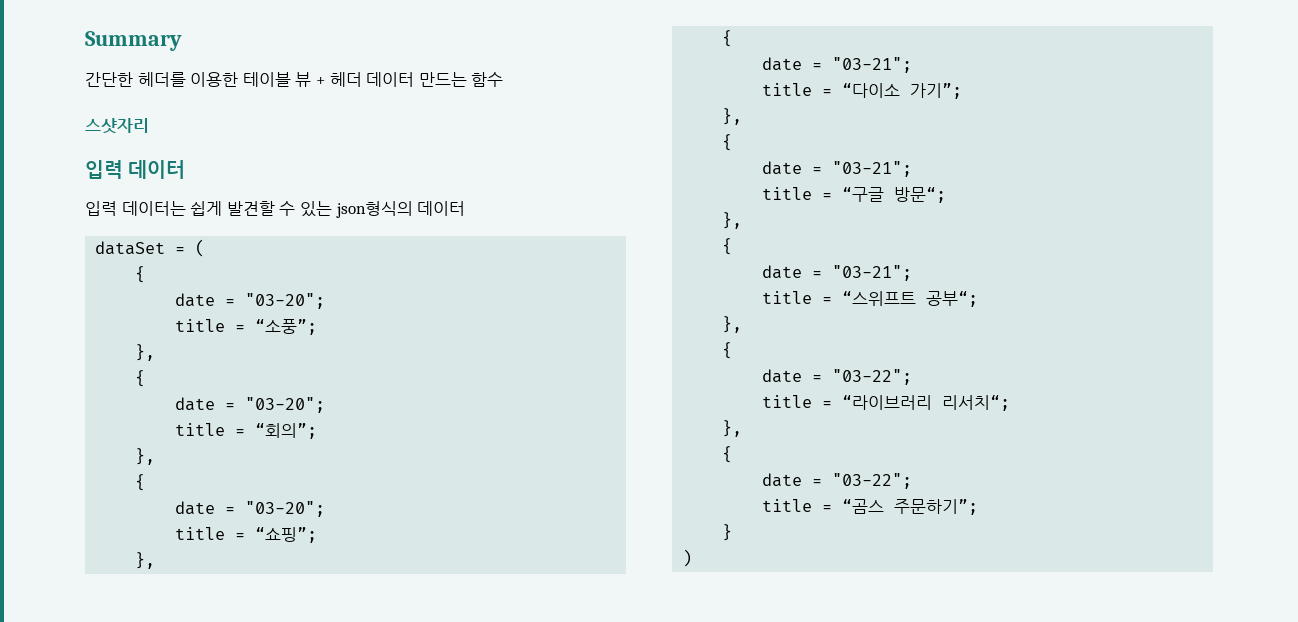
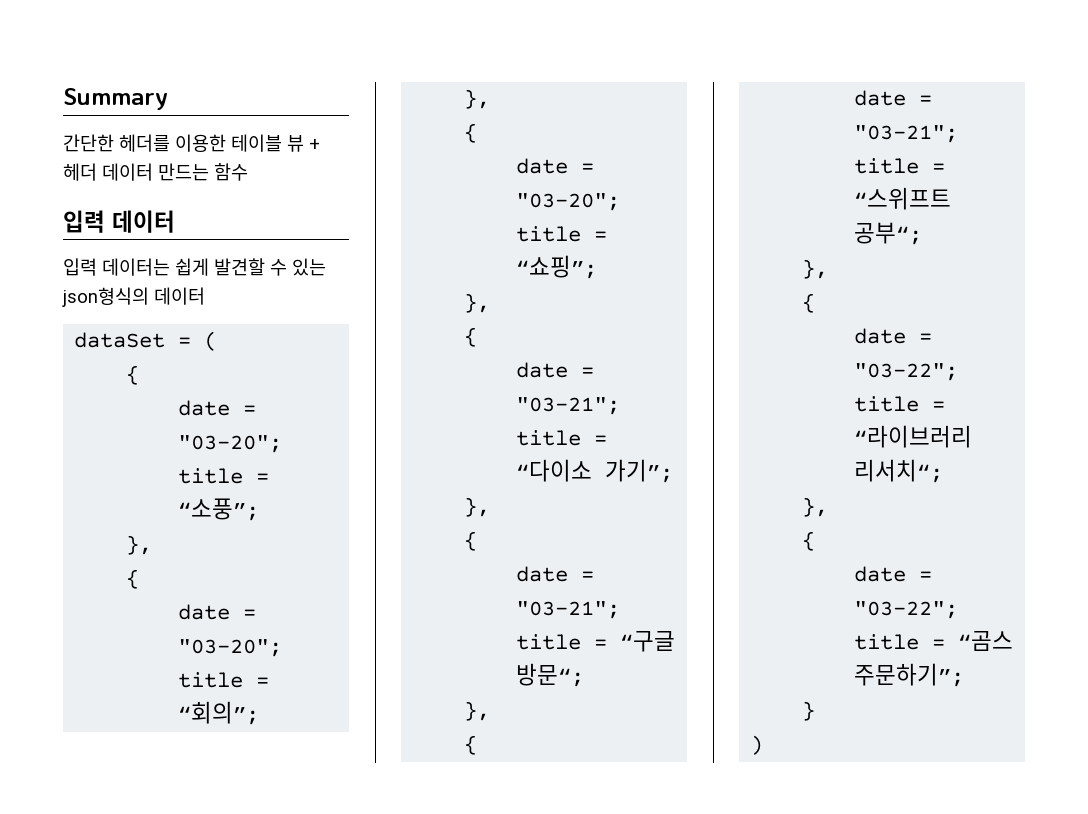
- 스샷자리

